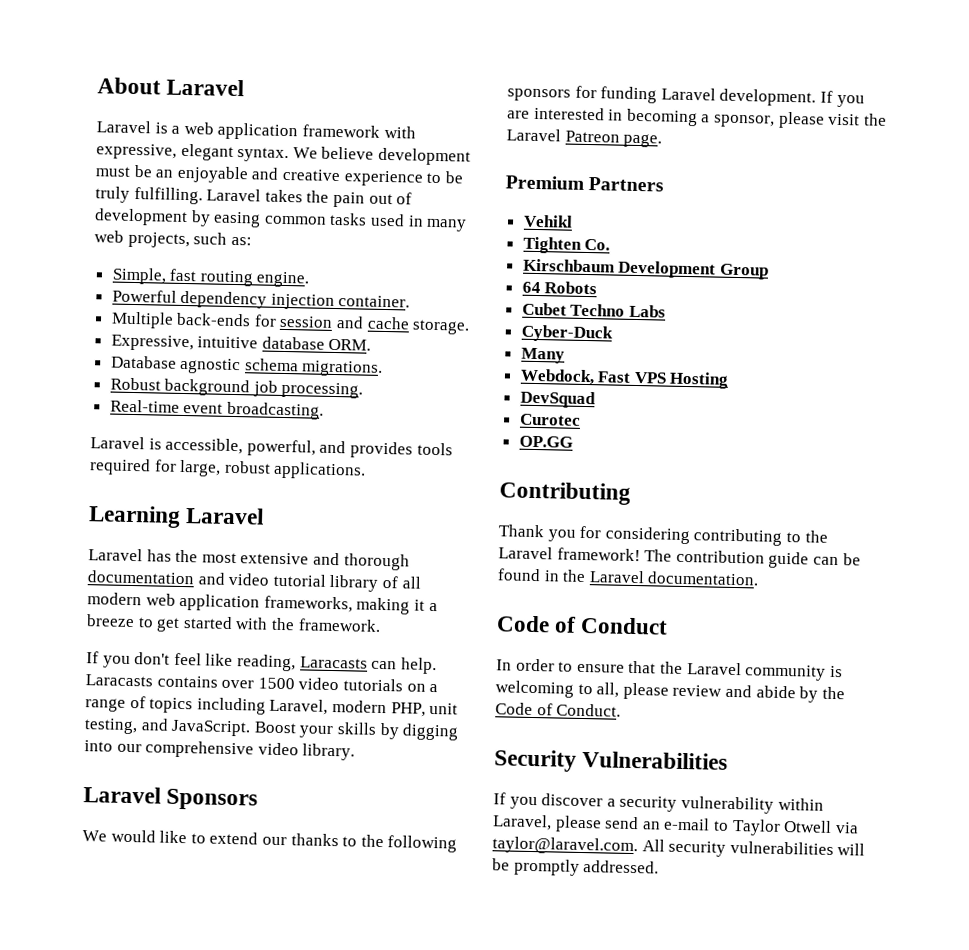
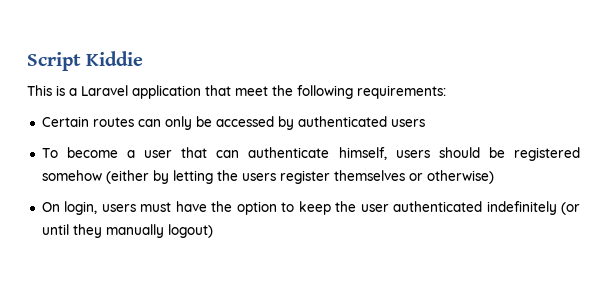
- About Laravel
- Laravel is a web application framework with expressive, elegant syntax. We believe development must be an enjoyable and creative experience to be truly fulfilling. Laravel takes the pain out of development by easing common tasks used in many web projects, such as:
- Simple, fast routing engine.
- Powerful dependency injection container.
- Multiple back-ends for session and cache storage.
- Expressive, intuitive database ORM.
- Database agnostic schema migrations.
- Robust background job processing.
- Real-time event broadcasting.
- Laravel is accessible, powerful, and provides tools required for large, robust applications.
- Learning Laravel
- Laravel has the most extensive and thorough documentation and video tutorial library of all modern web application frameworks, making it a breeze to get started with the framework.
- If you don't feel like reading, Laracasts can help. Laracasts contains over 1500 video tutorials on a range of topics including Laravel, modern PHP, unit testing, and JavaScript. Boost your skills by digging into our comprehensive video library.
- Laravel Sponsors
- We would like to extend our thanks to the following sponsors for funding Laravel development. If you are interested in becoming a sponsor, please visit the Laravel Patreon page.
- Premium Partners
- Vehikl
- Tighten Co.
- Kirschbaum Development Group
- 64 Robots
- Cubet Techno Labs
- Cyber-Duck
- Many
- Webdock, Fast VPS Hosting
- DevSquad
- Curotec
- OP.GG
- Contributing
- Thank you for considering contributing to the Laravel framework! The contribution guide can be found in the Laravel documentation.
- Code of Conduct
- In order to ensure that the Laravel community is welcoming to all, please review and abide by the Code of Conduct.
- Security Vulnerabilities
- If you discover a security vulnerability within Laravel, please send an e-mail to Taylor Otwell via taylor@laravel.com. All security vulnerabilities will be promptly addressed.
+ Script Kiddie
+ This is a Laravel application that meet the following requirements:
+ Certain routes can only be accessed by authenticated users
+ To become a user that can authenticate himself, users should be registered somehow (either by letting the users register themselves or otherwise)
+ On login, users must have the option to keep the user authenticated indefinitely (or until they manually logout)

